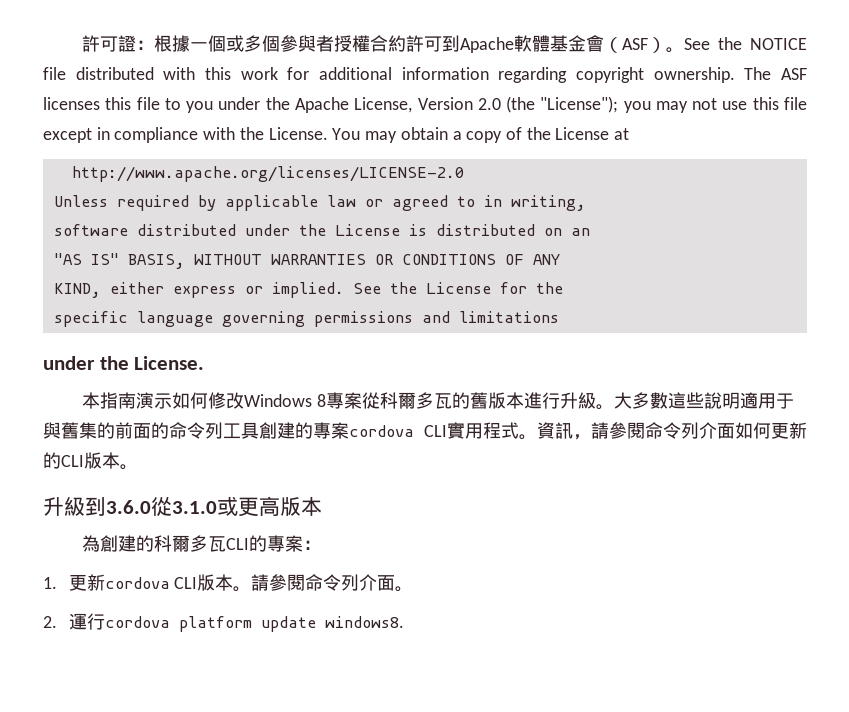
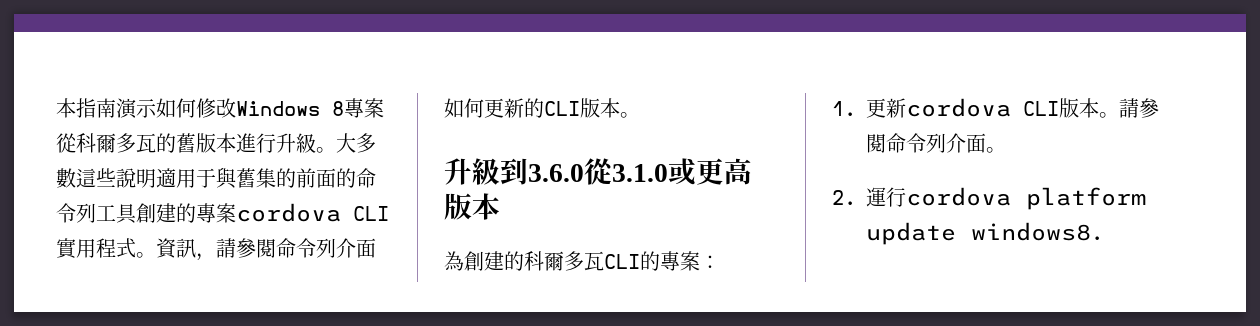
- 許可證：根據一個或多個參與者授權合約許可到Apache軟體基金會（ASF）。See the NOTICE file distributed with this work for additional information regarding copyright ownership. The ASF licenses this file to you under the Apache License, Version 2.0 (the "License"); you may not use this file except in compliance with the License. You may obtain a copy of the License at
- http://www.apache.org/licenses/LICENSE-2.0
- Unless required by applicable law or agreed to in writing,
- software distributed under the License is distributed on an
- "AS IS" BASIS, WITHOUT WARRANTIES OR CONDITIONS OF ANY
- KIND, either express or implied. See the License for the
- specific language governing permissions and limitations
- under the License.

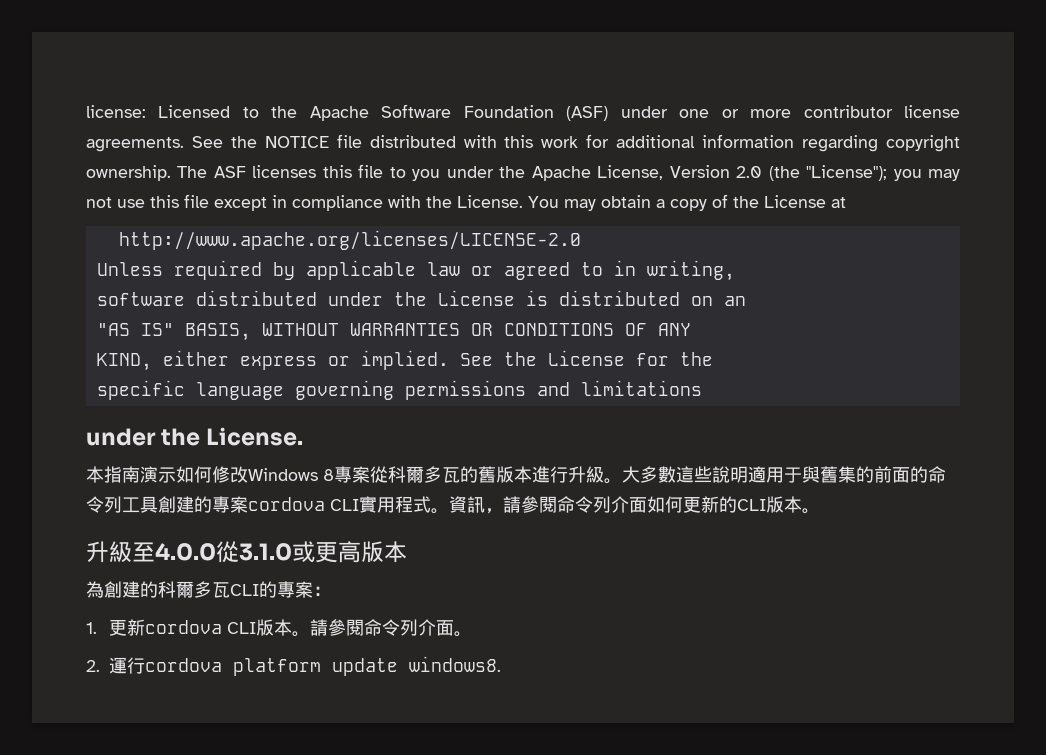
+ license: Licensed to the Apache Software Foundation (ASF) under one or more contributor license agreements. See the NOTICE file distributed with this work for additional information regarding copyright ownership. The ASF licenses this file to you under the Apache License, Version 2.0 (the "License"); you may not use this file except in compliance with the License. You may obtain a copy of the License at
+ http://www.apache.org/licenses/LICENSE-2.0
+ Unless required by applicable law or agreed to in writing,
+ software distributed under the License is distributed on an
+ "AS IS" BASIS, WITHOUT WARRANTIES OR CONDITIONS OF ANY
+ KIND, either express or implied. See the License for the
+ specific language governing permissions and limitations
+ under the License.
- 升級到3.6.0從3.1.0或更高版本
+ 升級至4.0.0從3.1.0或更高版本

